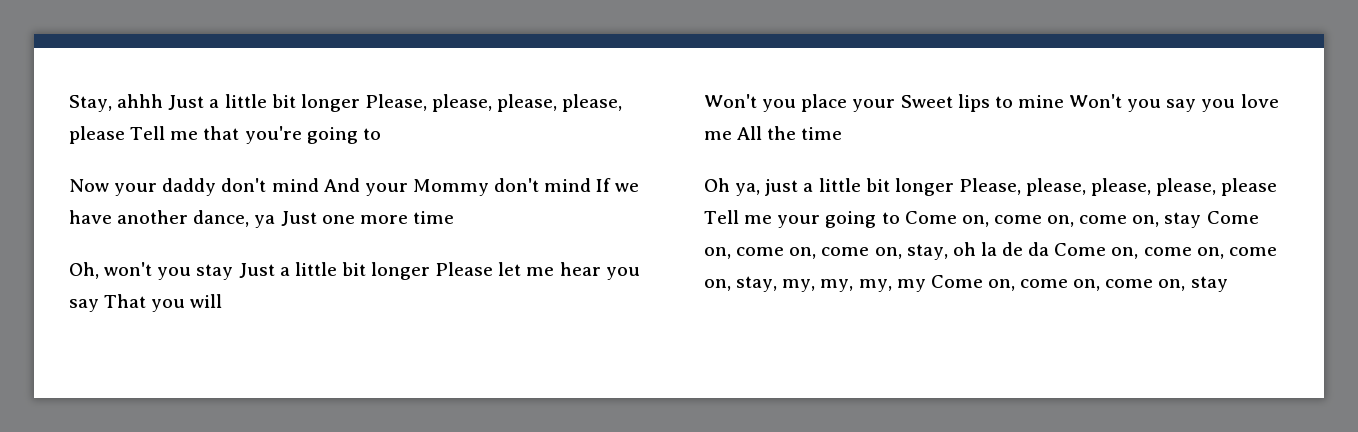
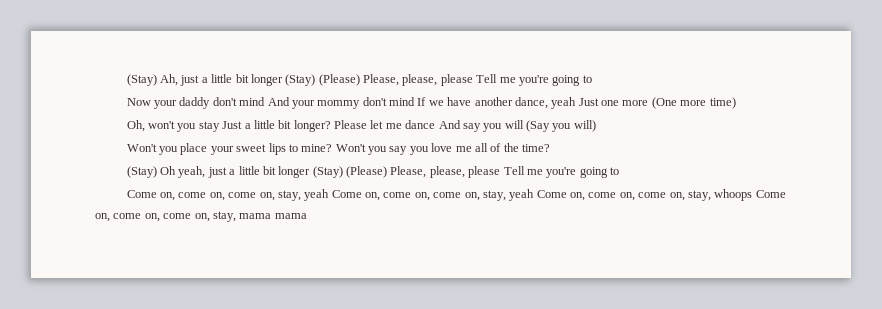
- Stay, ahhh Just a little bit longer Please, please, please, please, please Tell me that you're going to
+ (Stay) Ah, just a little bit longer (Stay) (Please) Please, please, please Tell me you're going to
- Now your daddy don't mind And your Mommy don't mind If we have another dance, ya Just one more time
+ Now your daddy don't mind And your mommy don't mind If we have another dance, yeah Just one more (One more time)
- Oh, won't you stay Just a little bit longer Please let me hear you say That you will
+ Oh, won't you stay Just a little bit longer? Please let me dance And say you will (Say you will)
- Won't you place your Sweet lips to mine Won't you say you love me All the time
- Oh ya, just a little bit longer Please, please, please, please, please Tell me your going to Come on, come on, come on, stay Come on, come on, come on, stay, oh la de da Come on, come on, come on, stay, my, my, my, my Come on, come on, come on, stay
+ Won't you place your sweet lips to mine? Won't you say you love me all of the time?
+ (Stay) Oh yeah, just a little bit longer (Stay) (Please) Please, please, please Tell me you're going to
+ Come on, come on, come on, stay, yeah Come on, come on, come on, stay, yeah Come on, come on, come on, stay, whoops Come on, come on, come on, stay, mama mama

